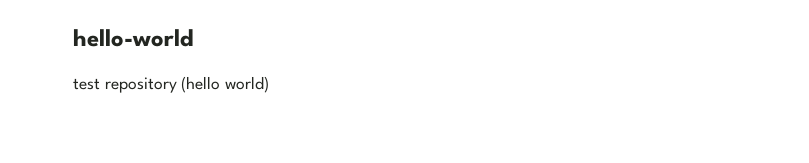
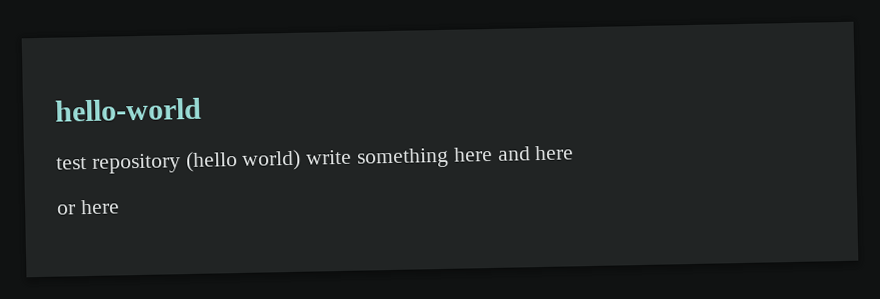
- test repository (hello world)
+ test repository (hello world) write something here and here
+ or here

